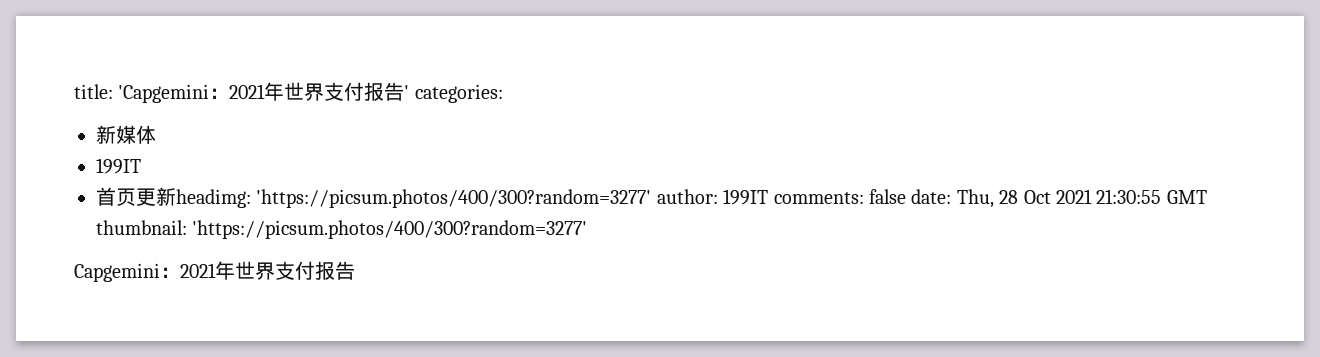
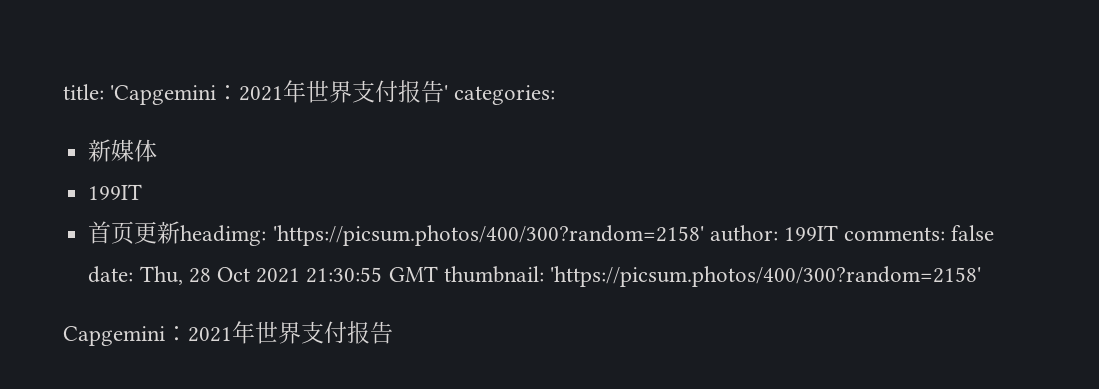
- 首页更新headimg: 'https://picsum.photos/400/300?random=3277' author: 199IT comments: false date: Thu, 28 Oct 2021 21:30:55 GMT thumbnail: 'https://picsum.photos/400/300?random=3277'
+ 首页更新headimg: 'https://picsum.photos/400/300?random=2158' author: 199IT comments: false date: Thu, 28 Oct 2021 21:30:55 GMT thumbnail: 'https://picsum.photos/400/300?random=2158'

